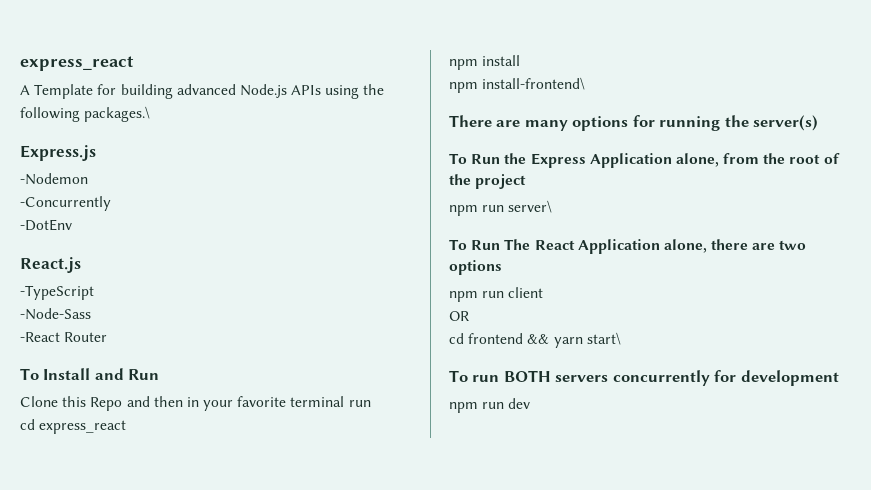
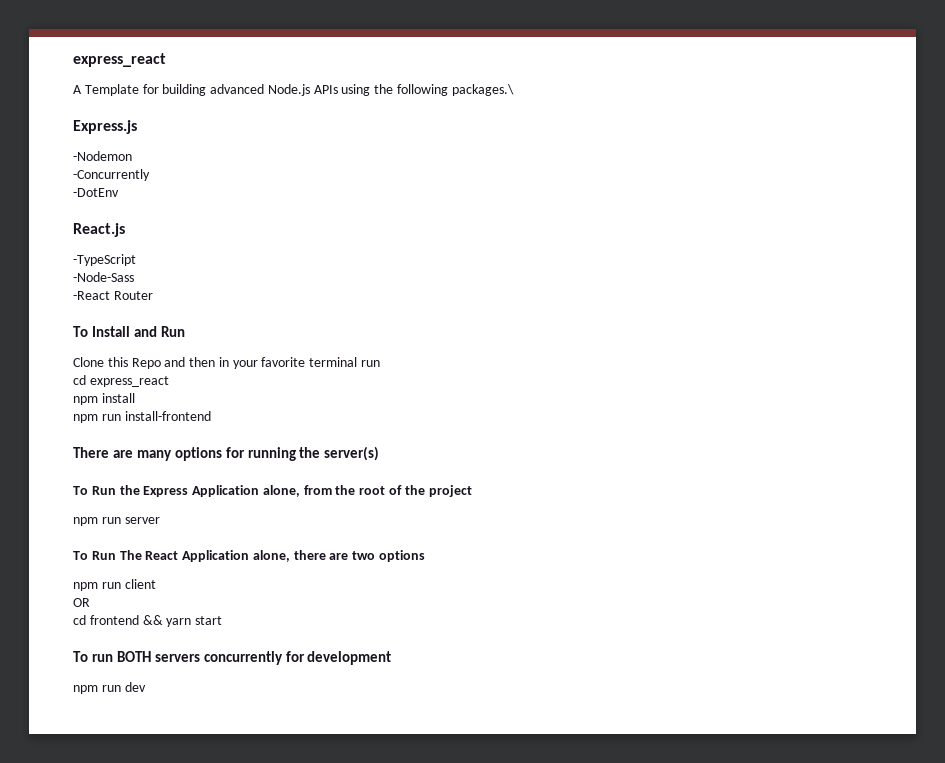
- npm install-frontend\
+ npm run install-frontend
- npm run server\
+ npm run server
- cd frontend && yarn start\
+ cd frontend && yarn start

